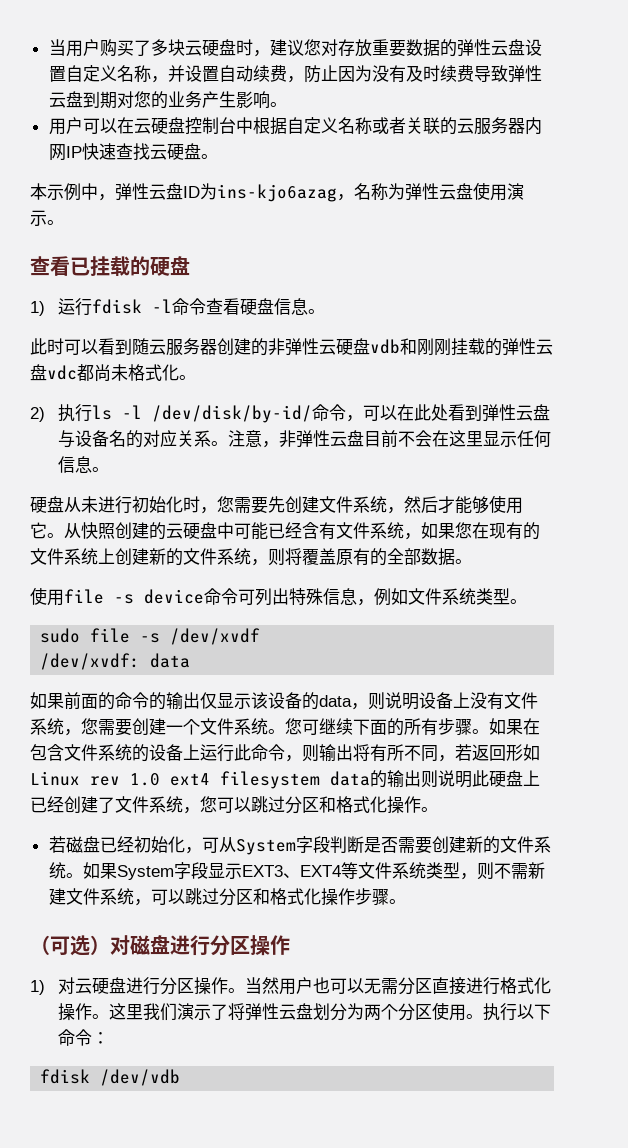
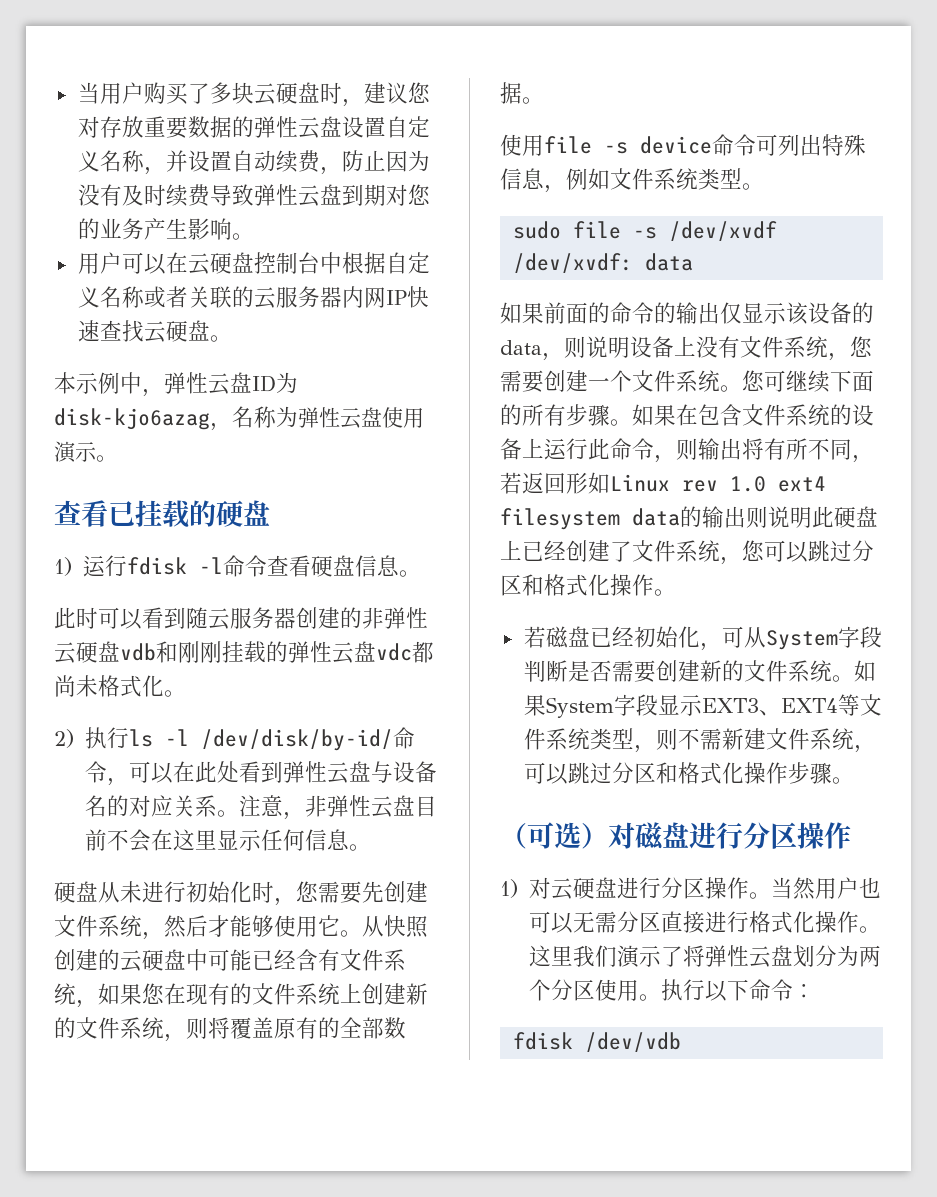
- 本示例中，弹性云盘ID为ins-kjo6azag，名称为弹性云盘使用演示。
+ 本示例中，弹性云盘ID为disk-kjo6azag，名称为弹性云盘使用演示。

